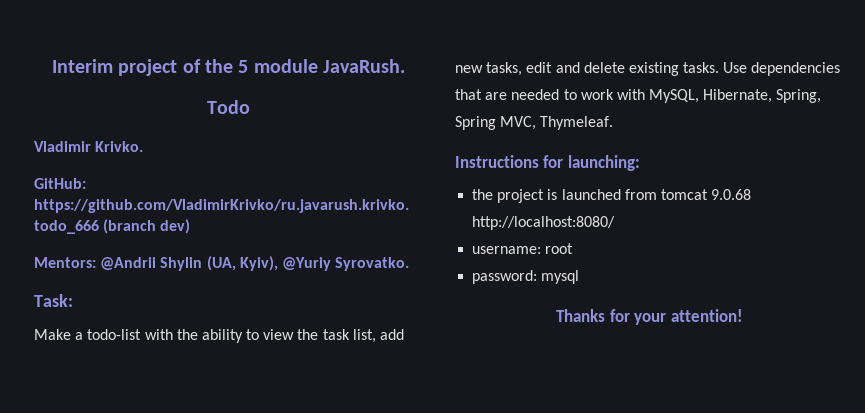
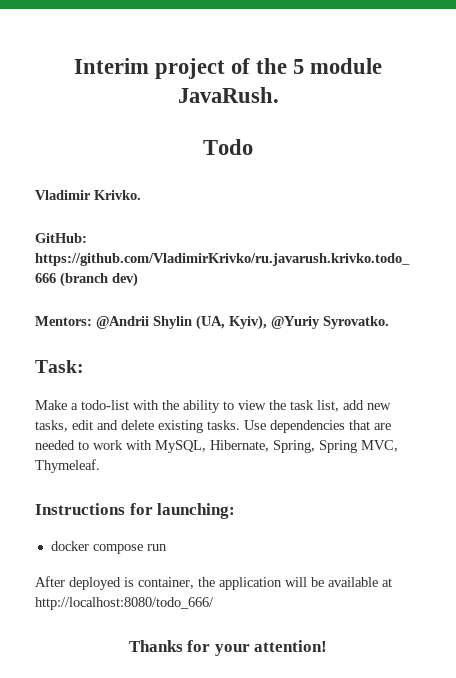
- the project is launched from tomcat 9.0.68 http://localhost:8080/
- username: root
- password: mysql
+ docker compose run
+ After deployed is container, the application will be available at http://localhost:8080/todo_666/

